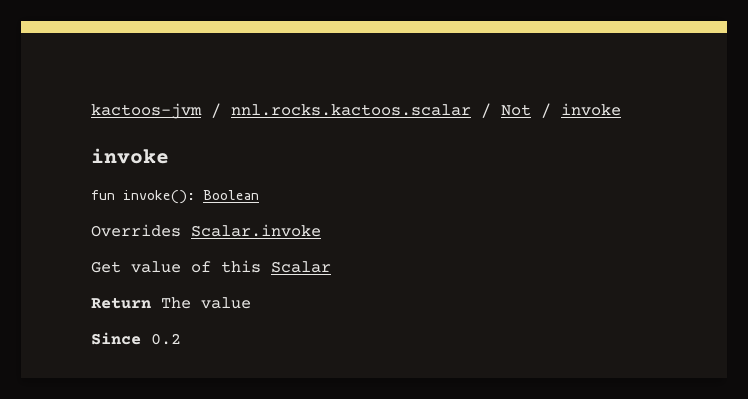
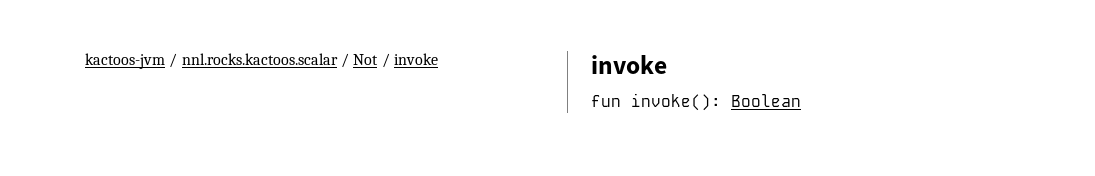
- Overrides Scalar.invoke
- Get value of this Scalar
- Return The value
- Since 0.2

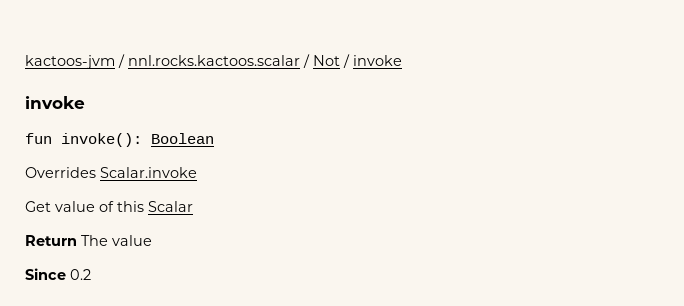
+ Overrides Scalar.invoke
+ Get value of this Scalar
+ Return The value
+ Since 0.2

